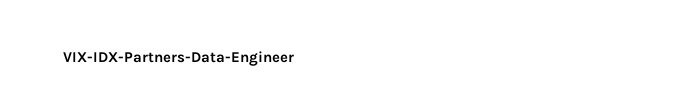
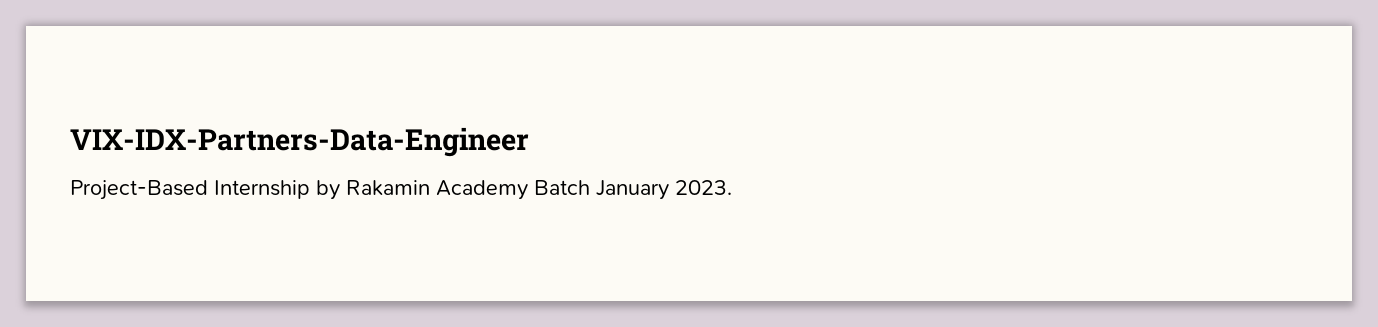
+ Project-Based Internship by Rakamin Academy Batch January 2023.

